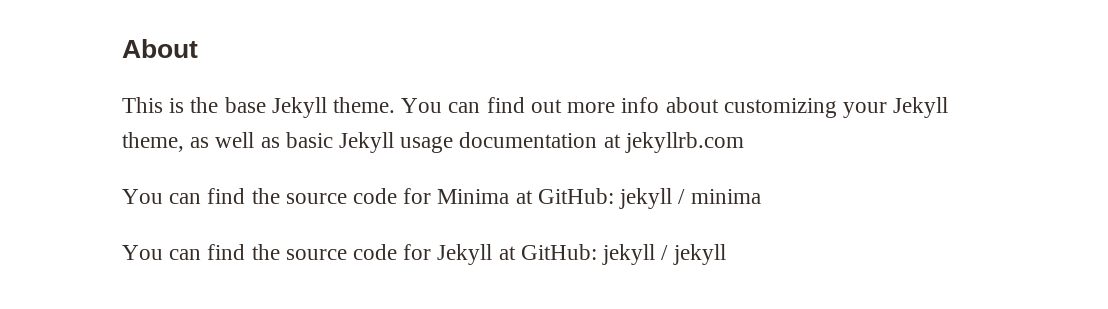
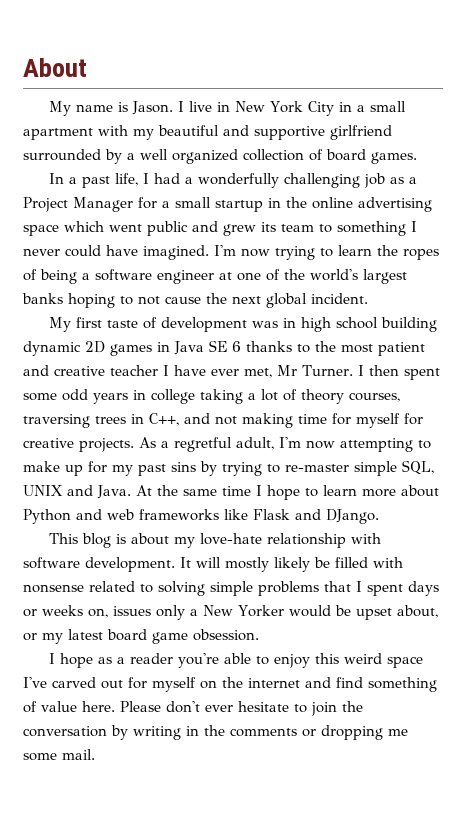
- This is the base Jekyll theme. You can find out more info about customizing your Jekyll theme, as well as basic Jekyll usage documentation at jekyllrb.com
- You can find the source code for Minima at GitHub: jekyll / minima
- You can find the source code for Jekyll at GitHub: jekyll / jekyll
+ My name is Jason. I live in New York City in a small apartment with my beautiful and supportive girlfriend surrounded by a well organized collection of board games.
+ In a past life, I had a wonderfully challenging job as a Project Manager for a small startup in the online advertising space which went public and grew its team to something I never could have imagined. I'm now trying to learn the ropes of being a software engineer at one of the world's largest banks hoping to not cause the next global incident.
+ My first taste of development was in high school building dynamic 2D games in Java SE 6 thanks to the most patient and creative teacher I have ever met, Mr Turner. I then spent some odd years in college taking a lot of theory courses, traversing trees in C++, and not making time for myself for creative projects. As a regretful adult, I'm now attempting to make up for my past sins by trying to re-master simple SQL, UNIX and Java. At the same time I hope to learn more about Python and web frameworks like Flask and DJango.
+ This blog is about my love-hate relationship with software development. It will mostly likely be filled with nonsense related to solving simple problems that I spent days or weeks on, issues only a New Yorker would be upset about, or my latest board game obsession.
+ I hope as a reader you're able to enjoy this weird space I've carved out for myself on the internet and find something of value here. Please don't ever hesitate to join the conversation by writing in the comments or dropping me some mail.

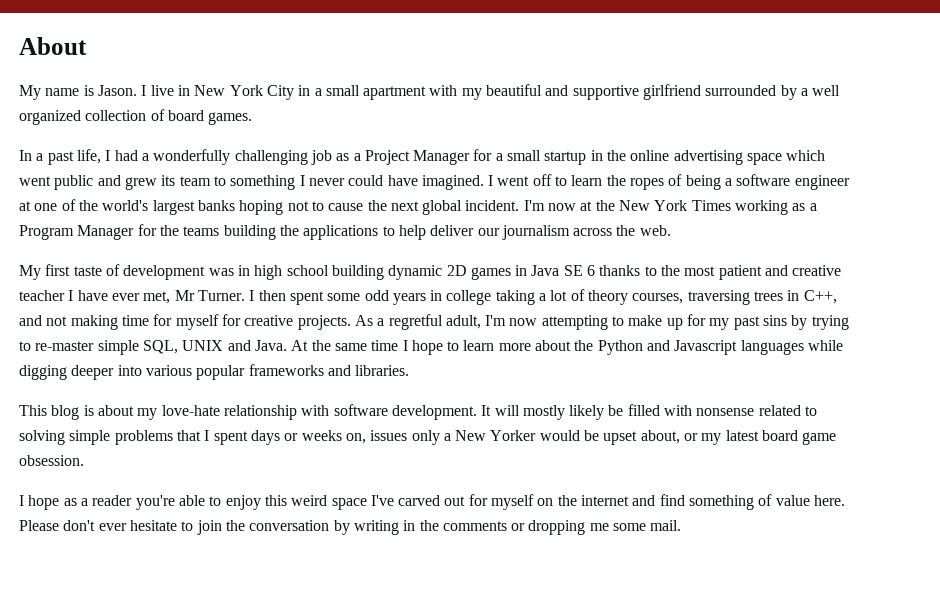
- I'm now trying to learn the ropes of being a software engineer at one of the world's largest banks hoping to not cause the next global incident.
+ I went off to learn the ropes of being a software engineer at one of the world's largest banks hoping not to cause the next global incident. I'm now at the New York Times working as a Program Manager for the teams building the applications to help deliver our journalism across the web.
- At the same time I hope to learn more about Python and web frameworks like Flask and DJango.
+ At the same time I hope to learn more about the Python and Javascript languages while digging deeper into various popular frameworks and libraries.

